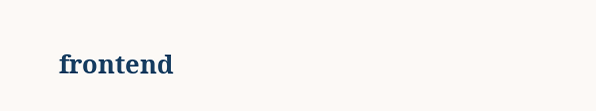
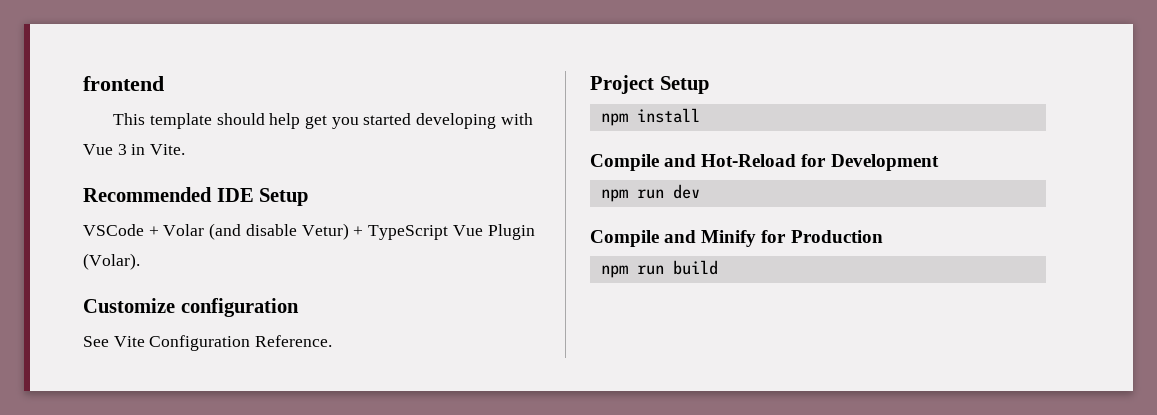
+ This template should help get you started developing with Vue 3 in Vite.
+ Recommended IDE Setup
+ VSCode + Volar (and disable Vetur) + TypeScript Vue Plugin (Volar).
+ Customize configuration
+ See Vite Configuration Reference.
+ Project Setup
+ npm install
+ Compile and Hot-Reload for Development
+ npm run dev
+ Compile and Minify for Production
+ npm run build

